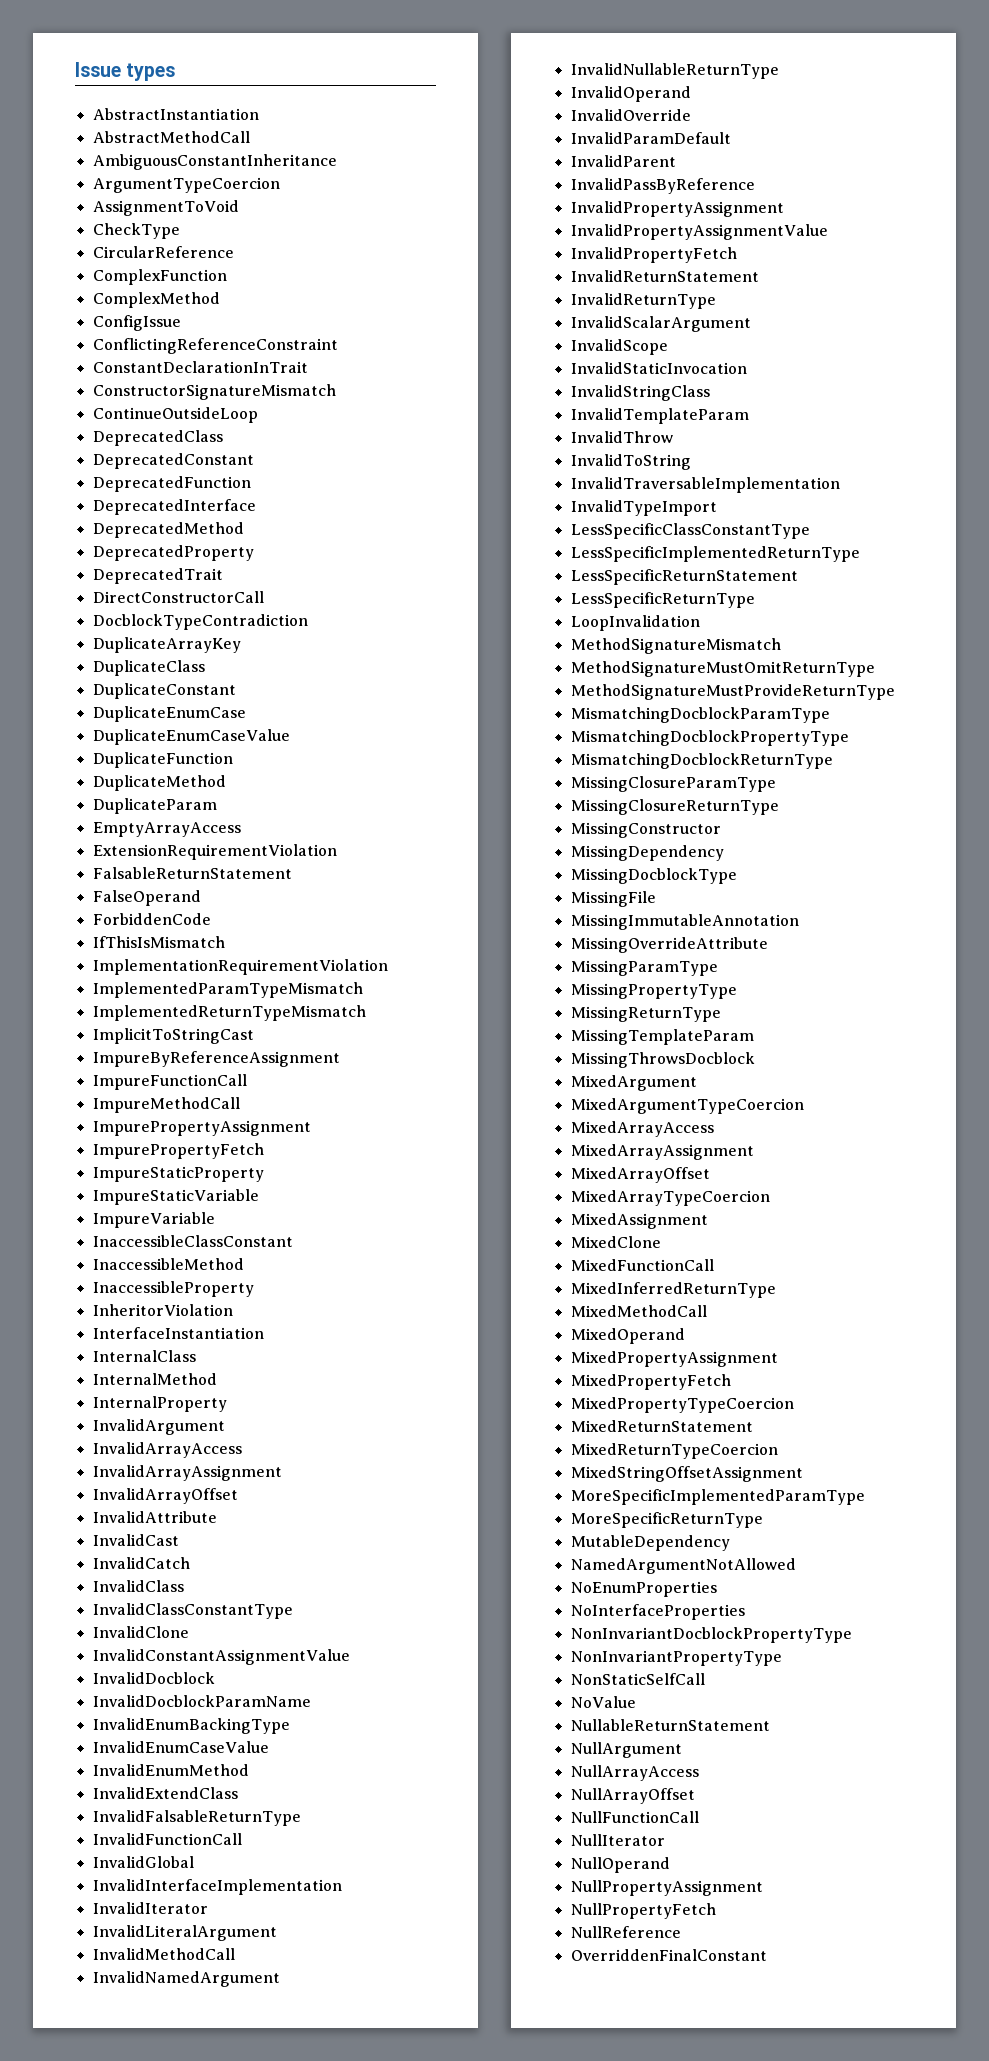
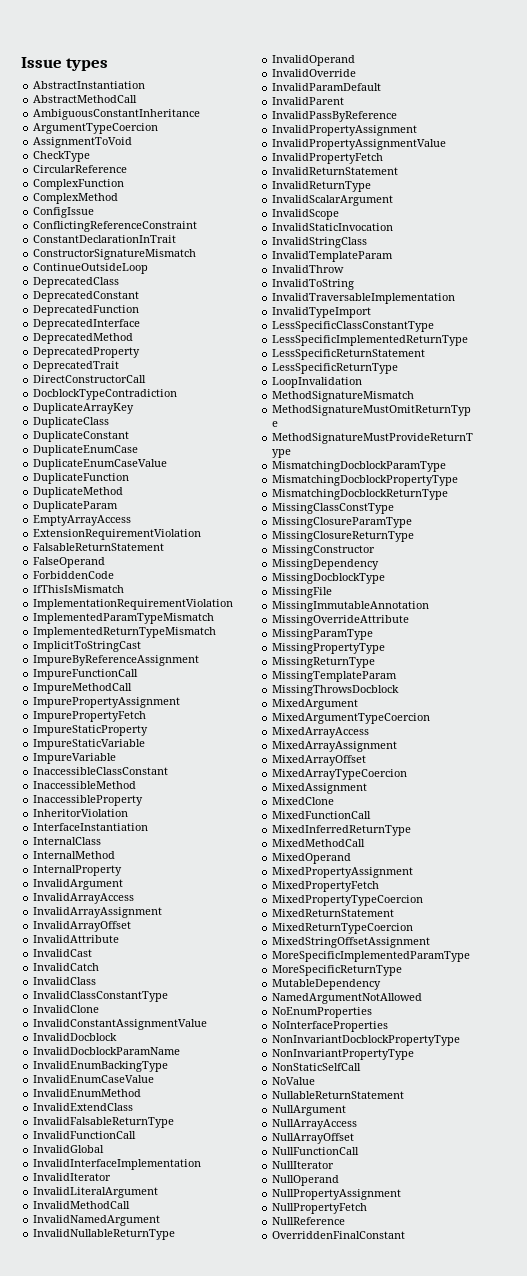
+ MissingClassConstType

